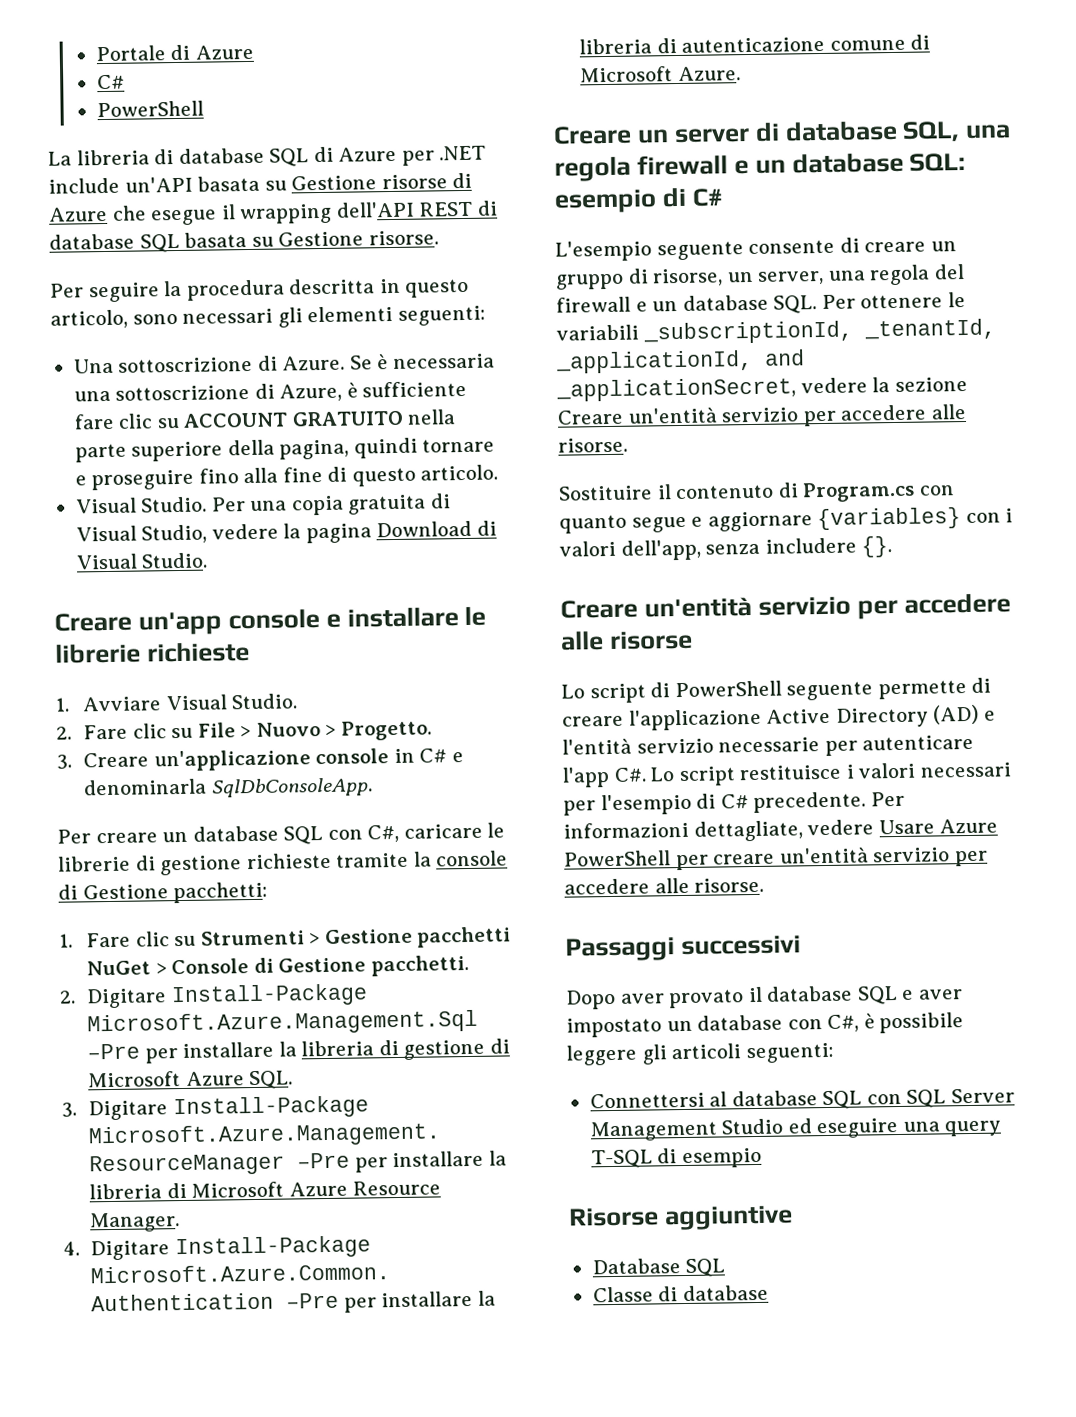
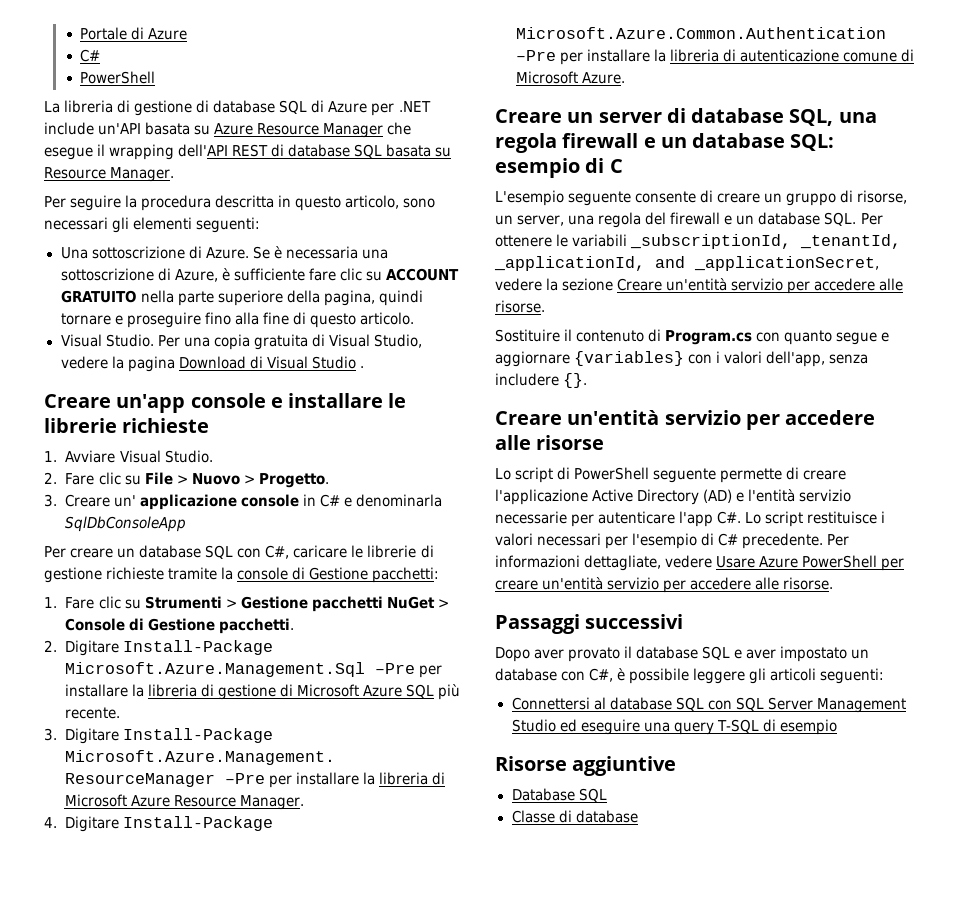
- La libreria di database SQL di Azure per .NET include un'API basata su Gestione risorse di Azure che esegue il wrapping dell'API REST di database SQL basata su Gestione risorse.
+ La libreria di gestione di database SQL di Azure per .NET include un'API basata su Azure Resource Manager che esegue il wrapping dell'API REST di database SQL basata su Resource Manager.
- Per una copia gratuita di Visual Studio, vedere la pagina Download di Visual Studio.
+ Per una copia gratuita di Visual Studio, vedere la pagina Download di Visual Studio .
- 3. Creare un'applicazione console in C# e denominarla SqlDbConsoleApp.
+ 3. Creare un' applicazione console in C# e denominarla SqlDbConsoleApp
- 2. Digitare Install-Package Microsoft.Azure.Management.Sql –Pre per installare la libreria di gestione di Microsoft Azure SQL.
+ 2. Digitare Install-Package Microsoft.Azure.Management.Sql –Pre per installare la libreria di gestione di Microsoft Azure SQL più recente.
- Creare un server di database SQL, una regola firewall e un database SQL: esempio di C#
+ Creare un server di database SQL, una regola firewall e un database SQL: esempio di C

